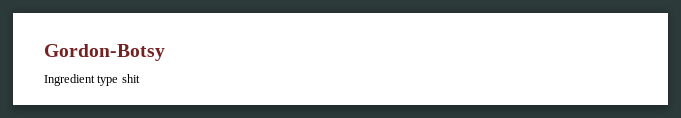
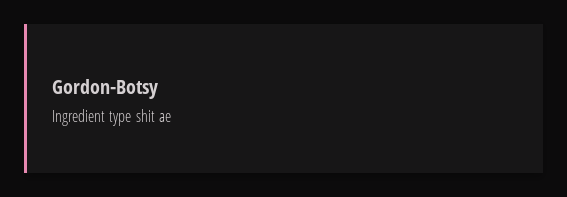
- Ingredient type shit
+ Ingredient type shit ae

